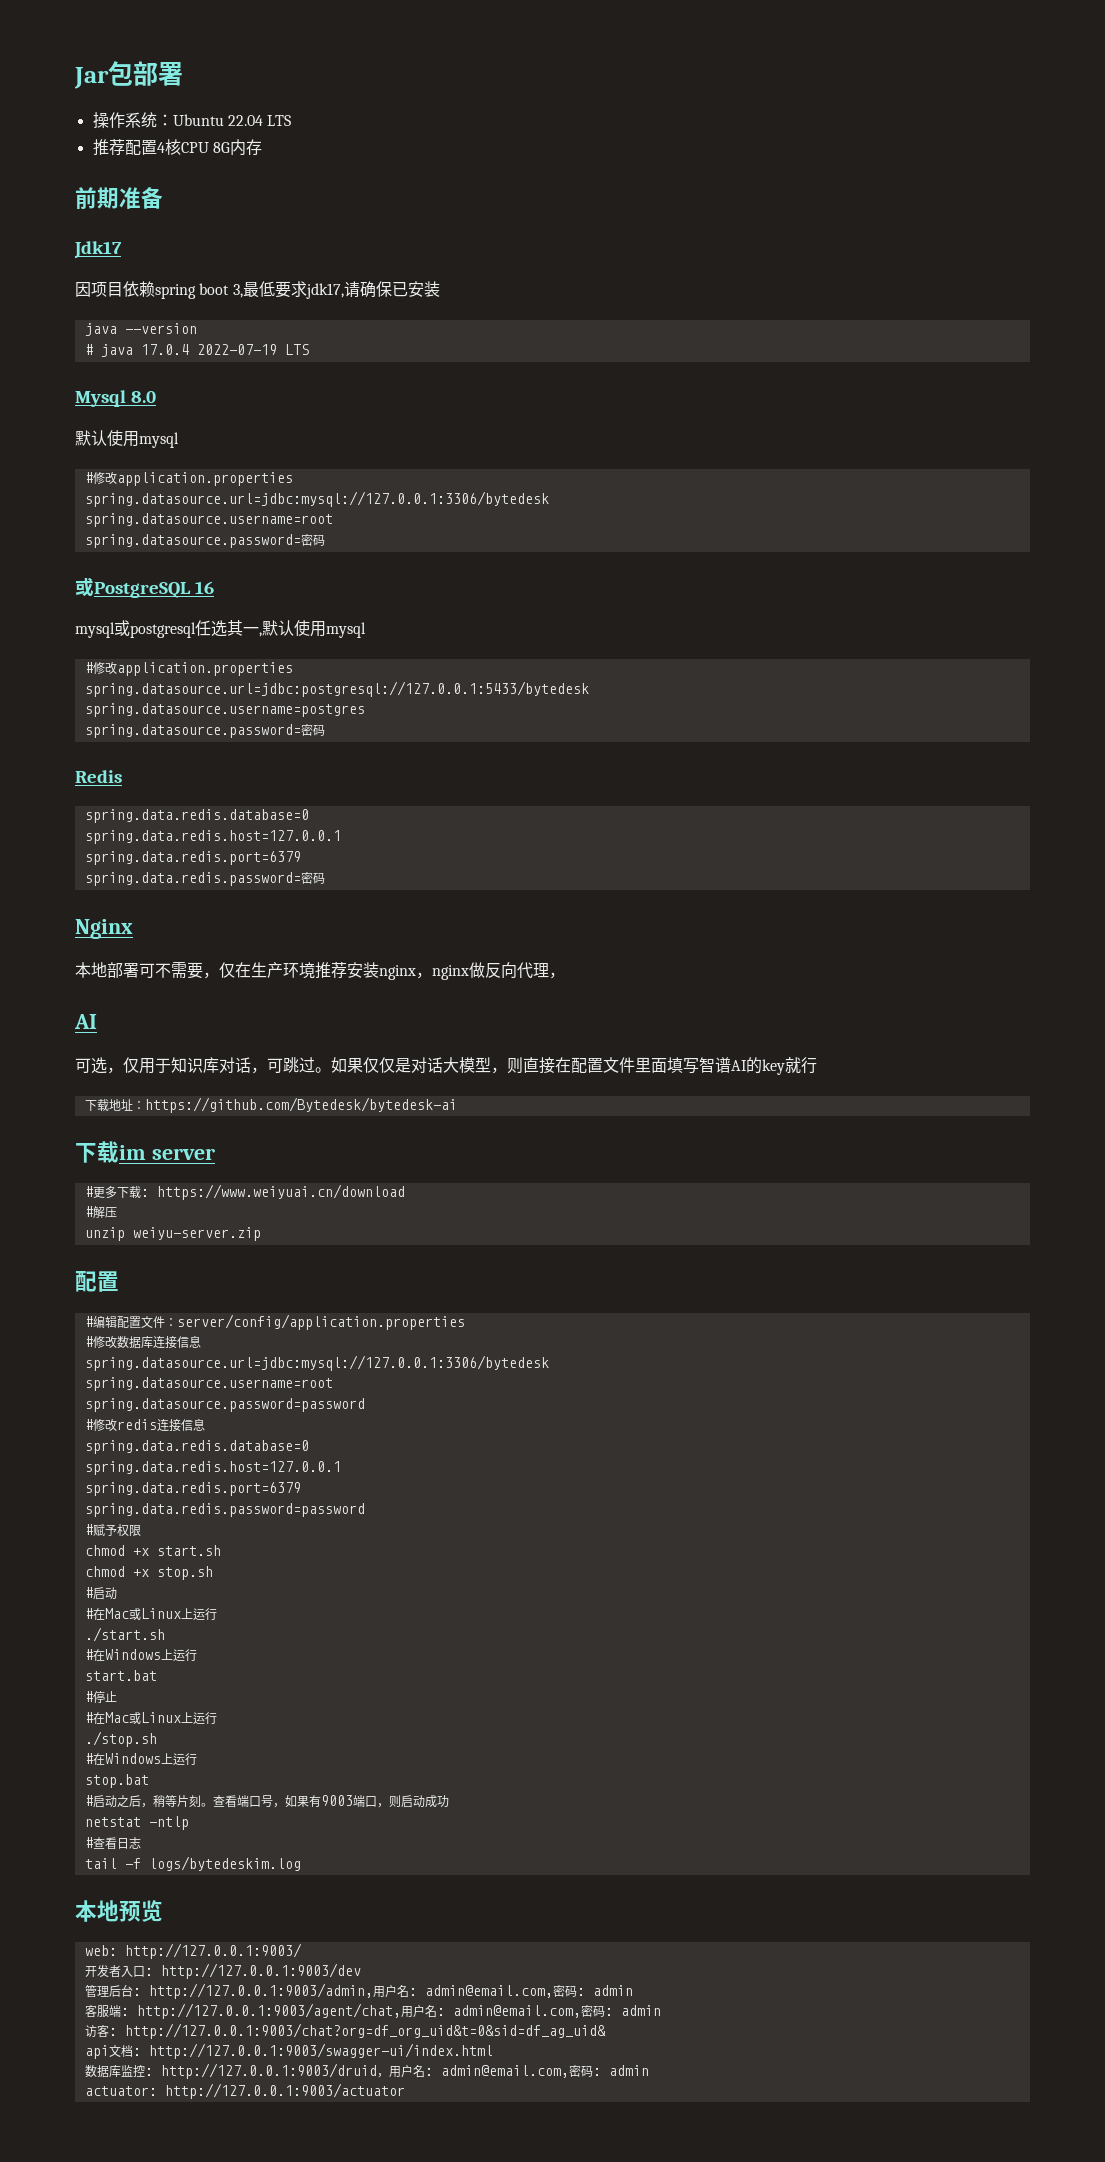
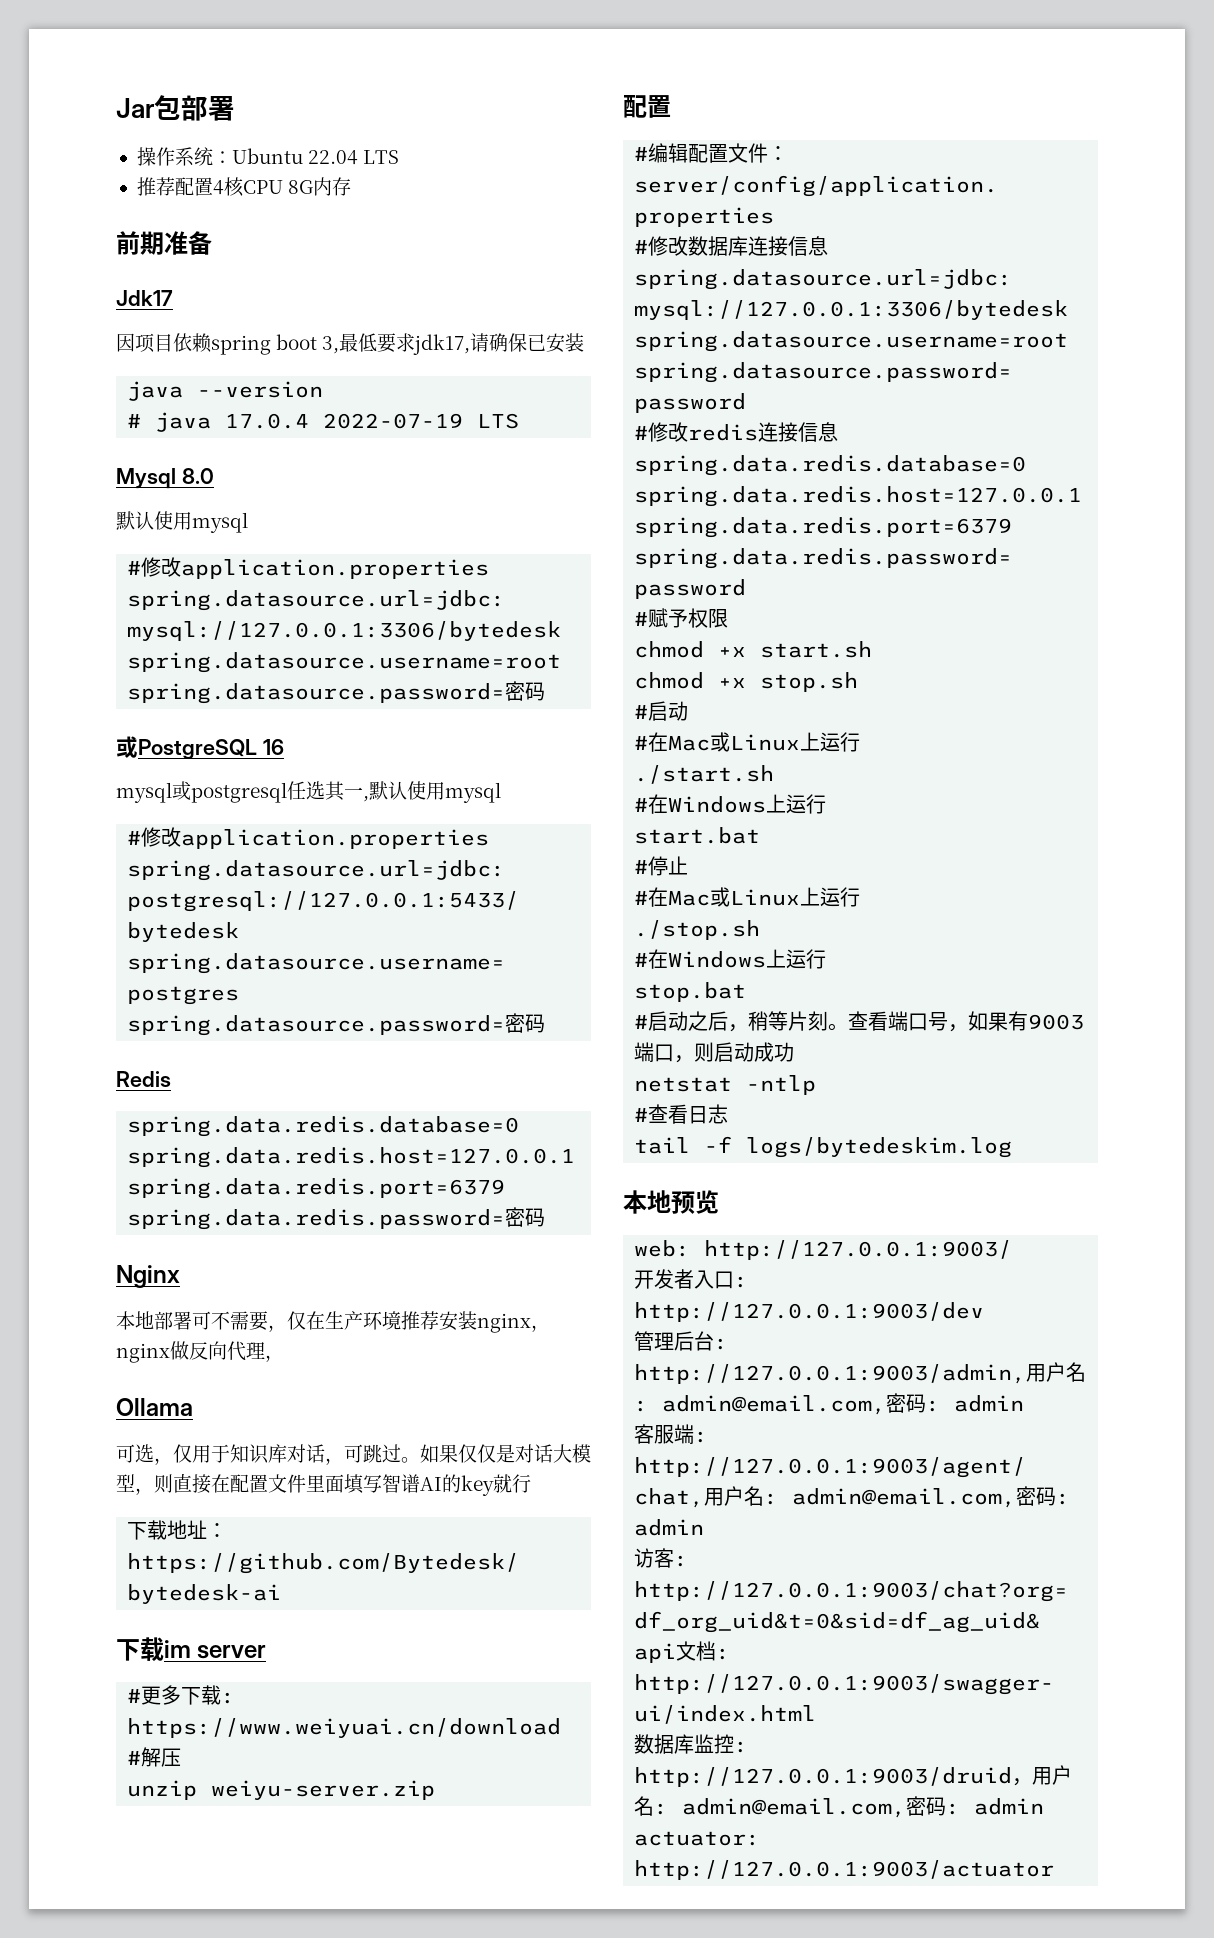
  本地部署可不需要，仅在生产环境推荐安装nginx，nginx做反向代理，
- AI
+ Ollama

